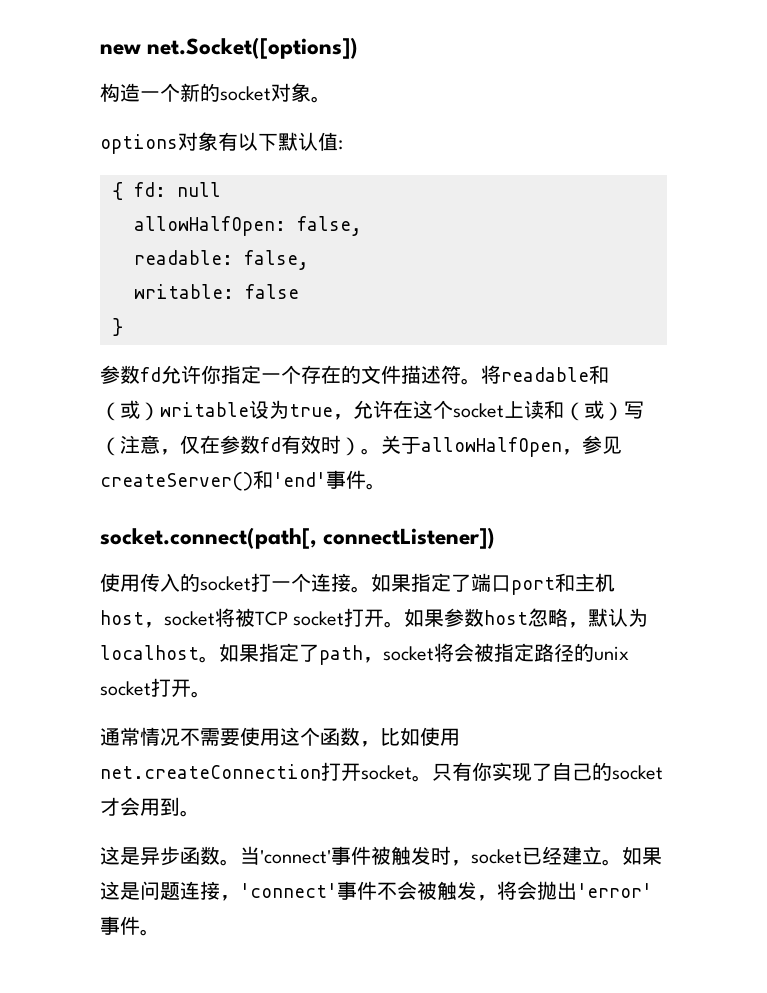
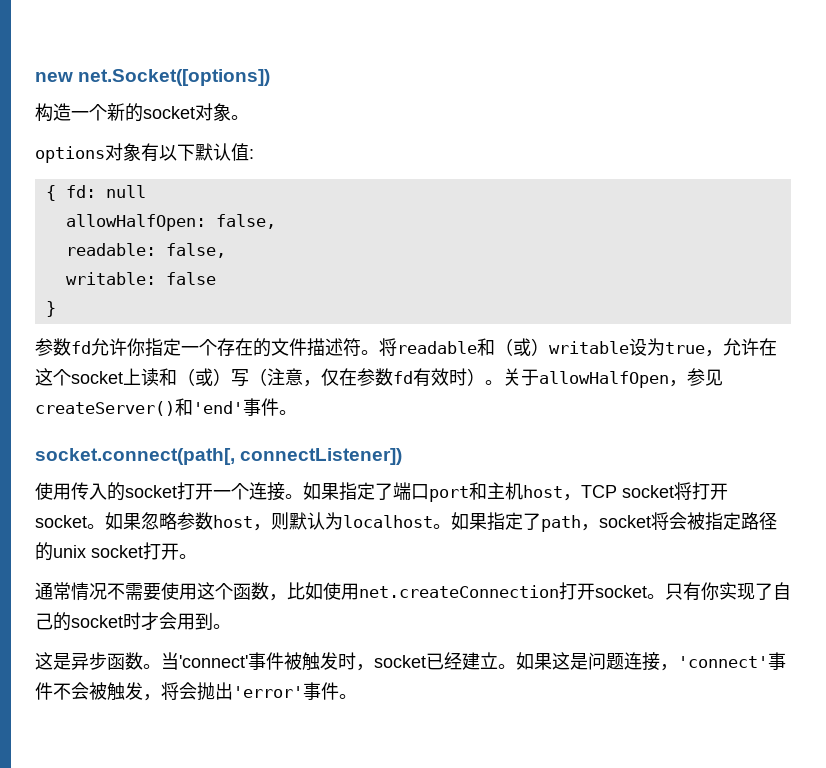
- 使用传入的socket打一个连接。
+ 使用传入的socket打开一个连接。
- 如果指定了端口port和主机host，socket将被TCP socket打开。如果参数host忽略，默认为localhost。
+ 如果指定了端口port和主机host，TCP socket将打开socket。如果忽略参数host，则默认为localhost。
- 只有你实现了自己的socket才会用到。
+ 只有你实现了自己的socket时才会用到。

